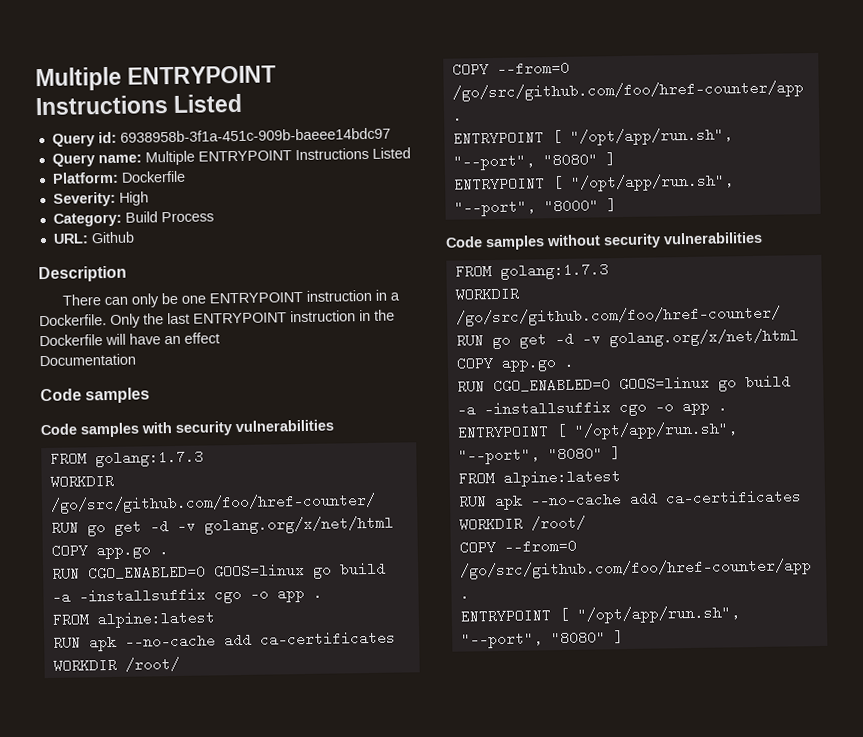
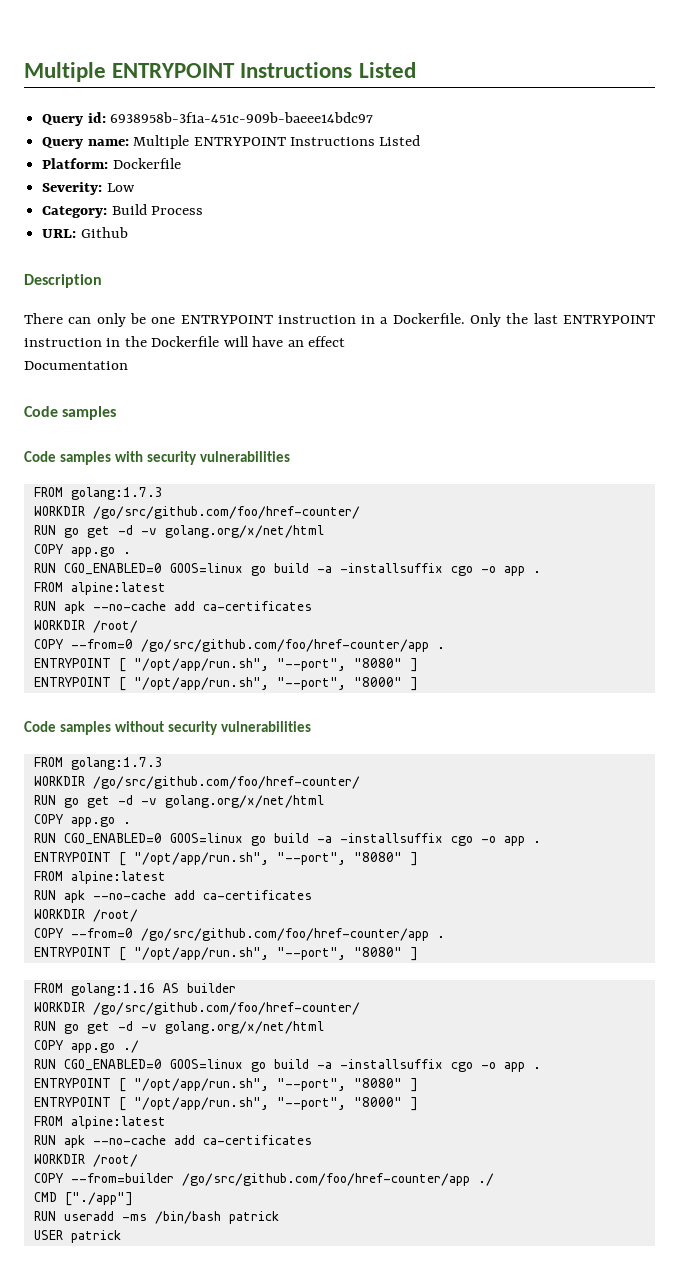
- Severity: High
+ Severity: Low
+ FROM golang:1.16 AS builder
+ WORKDIR /go/src/github.com/foo/href-counter/
+ RUN go get -d -v golang.org/x/net/html
+ COPY app.go ./
+ RUN CGO_ENABLED=0 GOOS=linux go build -a -installsuffix cgo -o app .
+ ENTRYPOINT [ "/opt/app/run.sh", "--port", "8080" ]
+ ENTRYPOINT [ "/opt/app/run.sh", "--port", "8000" ]
+ FROM alpine:latest
+ RUN apk --no-cache add ca-certificates
+ WORKDIR /root/
+ COPY --from=builder /go/src/github.com/foo/href-counter/app ./
+ CMD ["./app"]
+ RUN useradd -ms /bin/bash patrick
+ USER patrick

